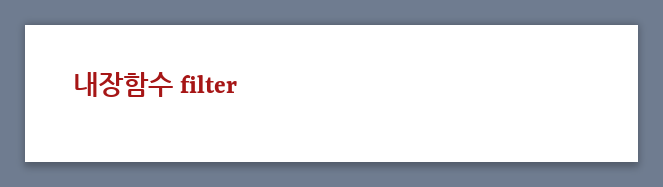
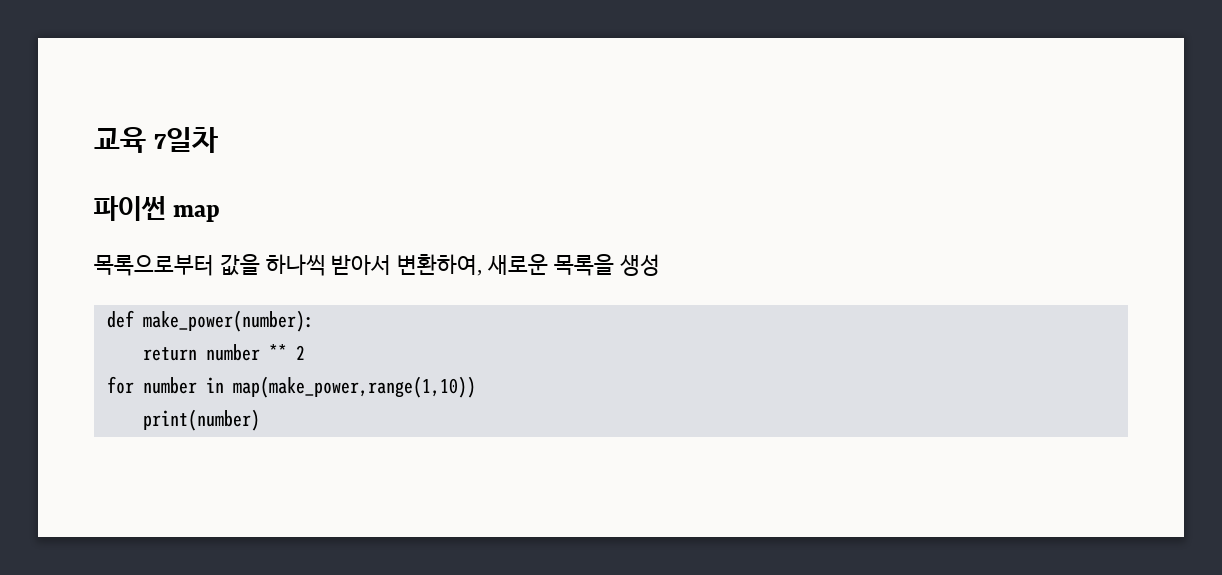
- 내장함수 filter
+ 교육 7일차
+ 파이썬 map
+ 목록으로부터 값을 하나씩 받아서 변환하여, 새로운 목록을 생성
+ def make_power(number):
+ return number ** 2
+ for number in map(make_power,range(1,10))
+ print(number)

